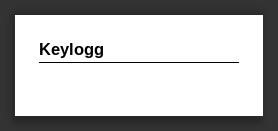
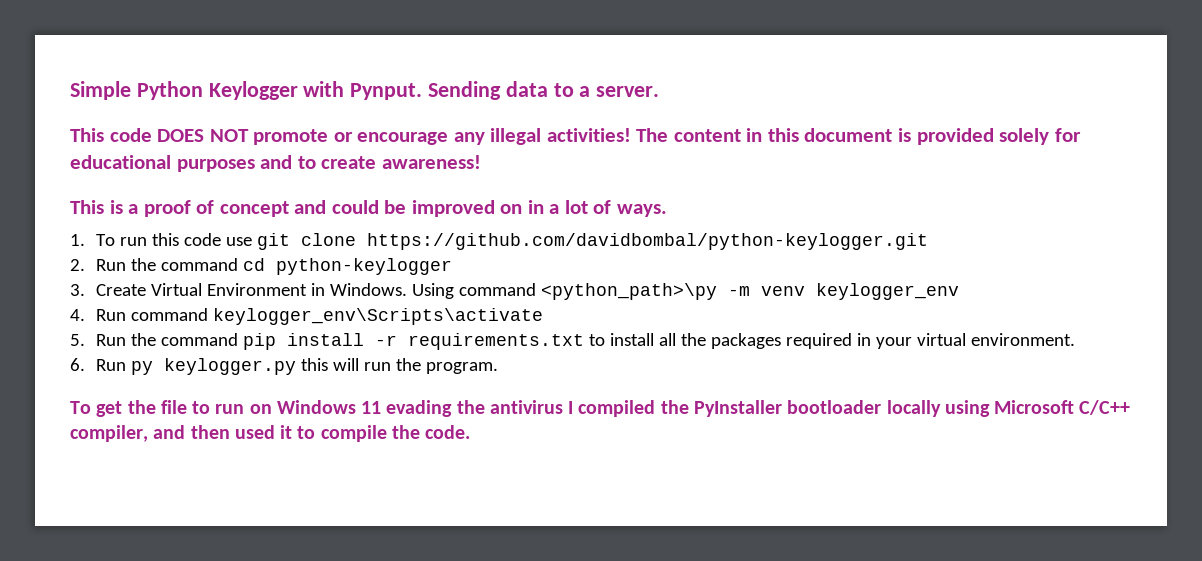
- Keylogg
+ Simple Python Keylogger with Pynput. Sending data to a server.
+ This code DOES NOT promote or encourage any illegal activities! The content in this document is provided solely for educational purposes and to create awareness!
+ This is a proof of concept and could be improved on in a lot of ways.
+ 1. To run this code use git clone https://github.com/davidbombal/python-keylogger.git
+ 2. Run the command cd python-keylogger
+ 3. Create Virtual Environment in Windows. Using command <python_path>\py -m venv keylogger_env
+ 4. Run command keylogger_env\Scripts\activate
+ 5. Run the command pip install -r requirements.txt to install all the packages required in your virtual environment.
+ 6. Run py keylogger.py this will run the program.
+ To get the file to run on Windows 11 evading the antivirus I compiled the PyInstaller bootloader locally using Microsoft C/C++ compiler, and then used it to compile the code.

